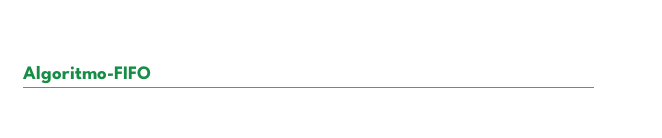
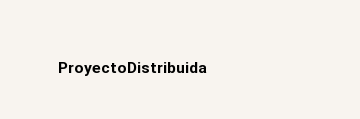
- Algoritmo-FIFO
+ ProyectoDistribuida

